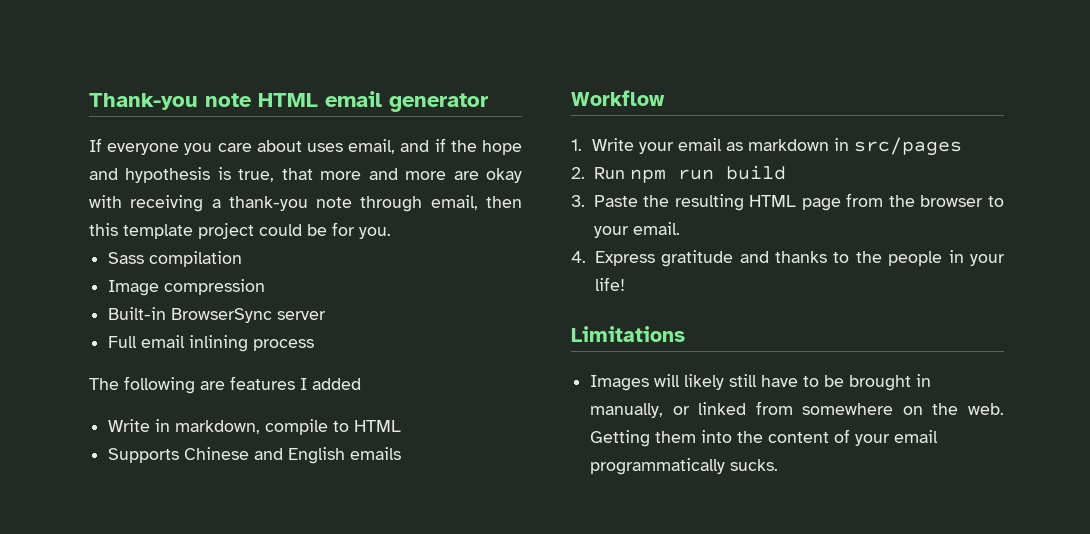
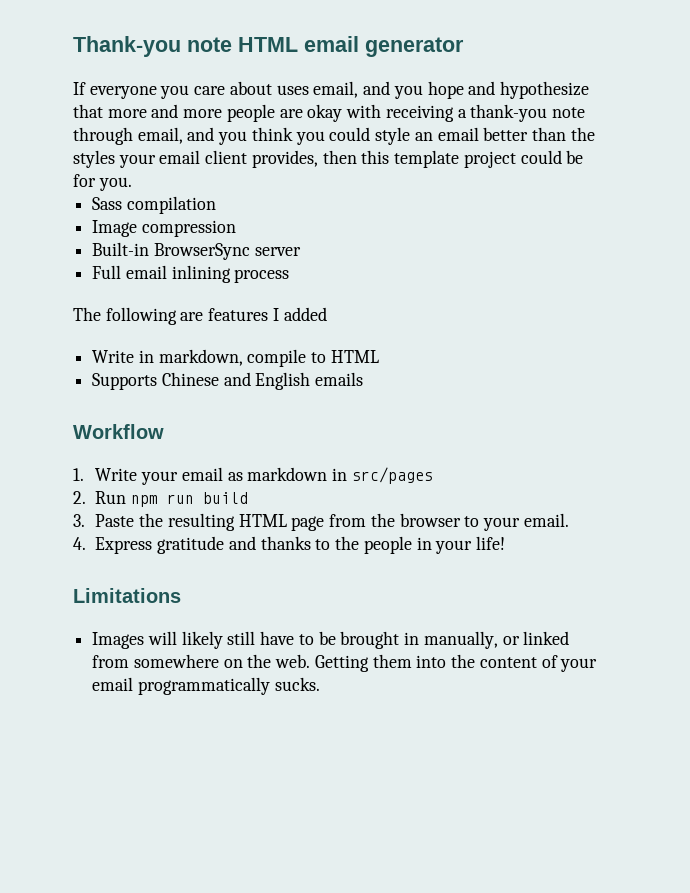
- If everyone you care about uses email, and if the hope and hypothesis is true, that more and more are okay with receiving a thank-you note through email, then this template project could be for you.
+ If everyone you care about uses email, and you hope and hypothesize that more and more people are okay with receiving a thank-you note through email, and you think you could style an email better than the styles your email client provides, then this template project could be for you.

